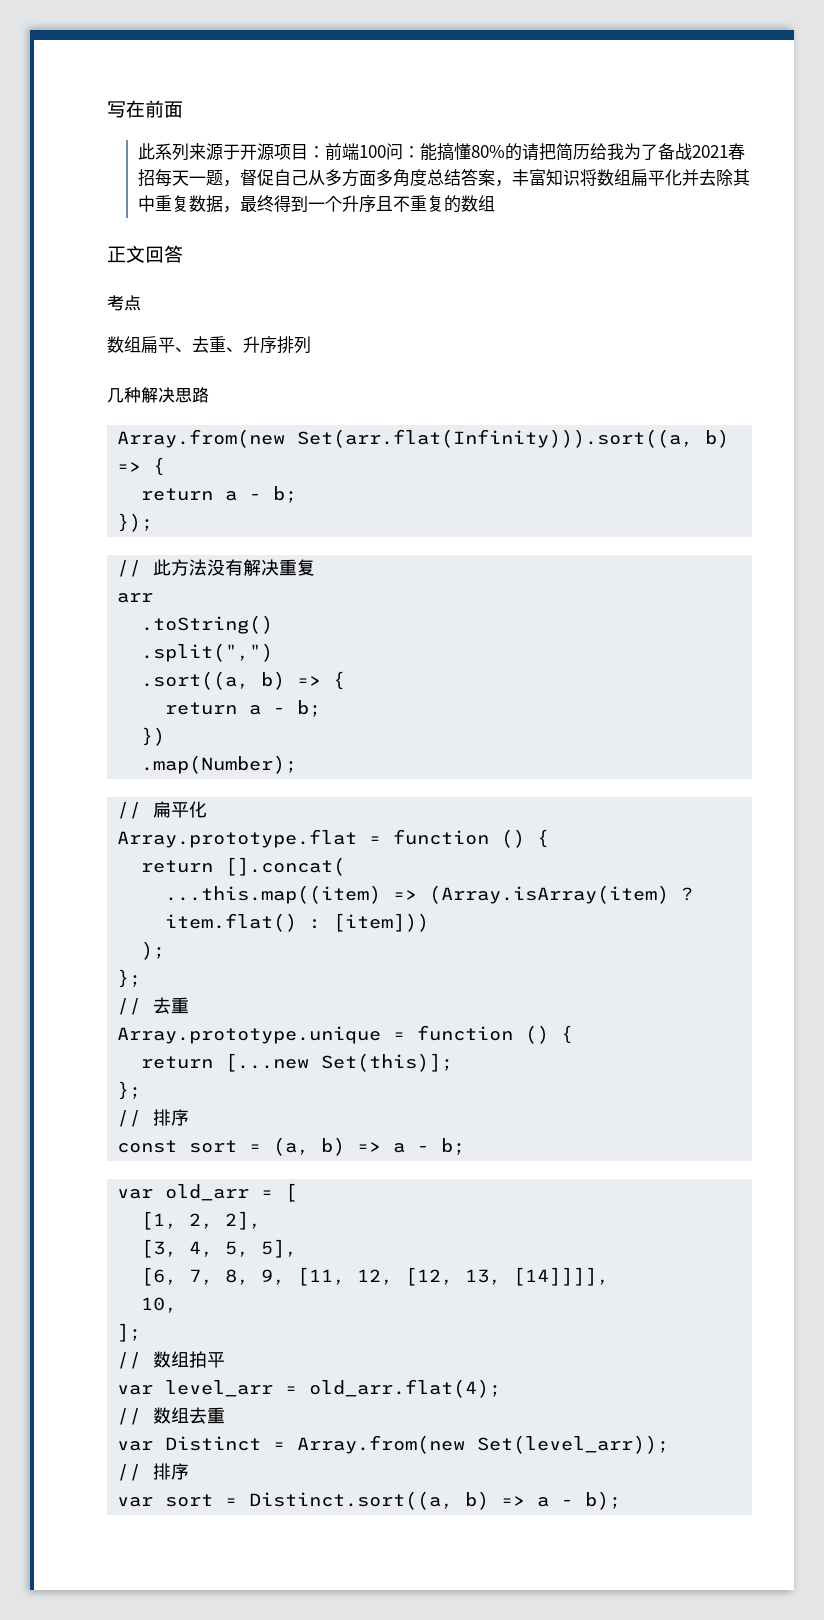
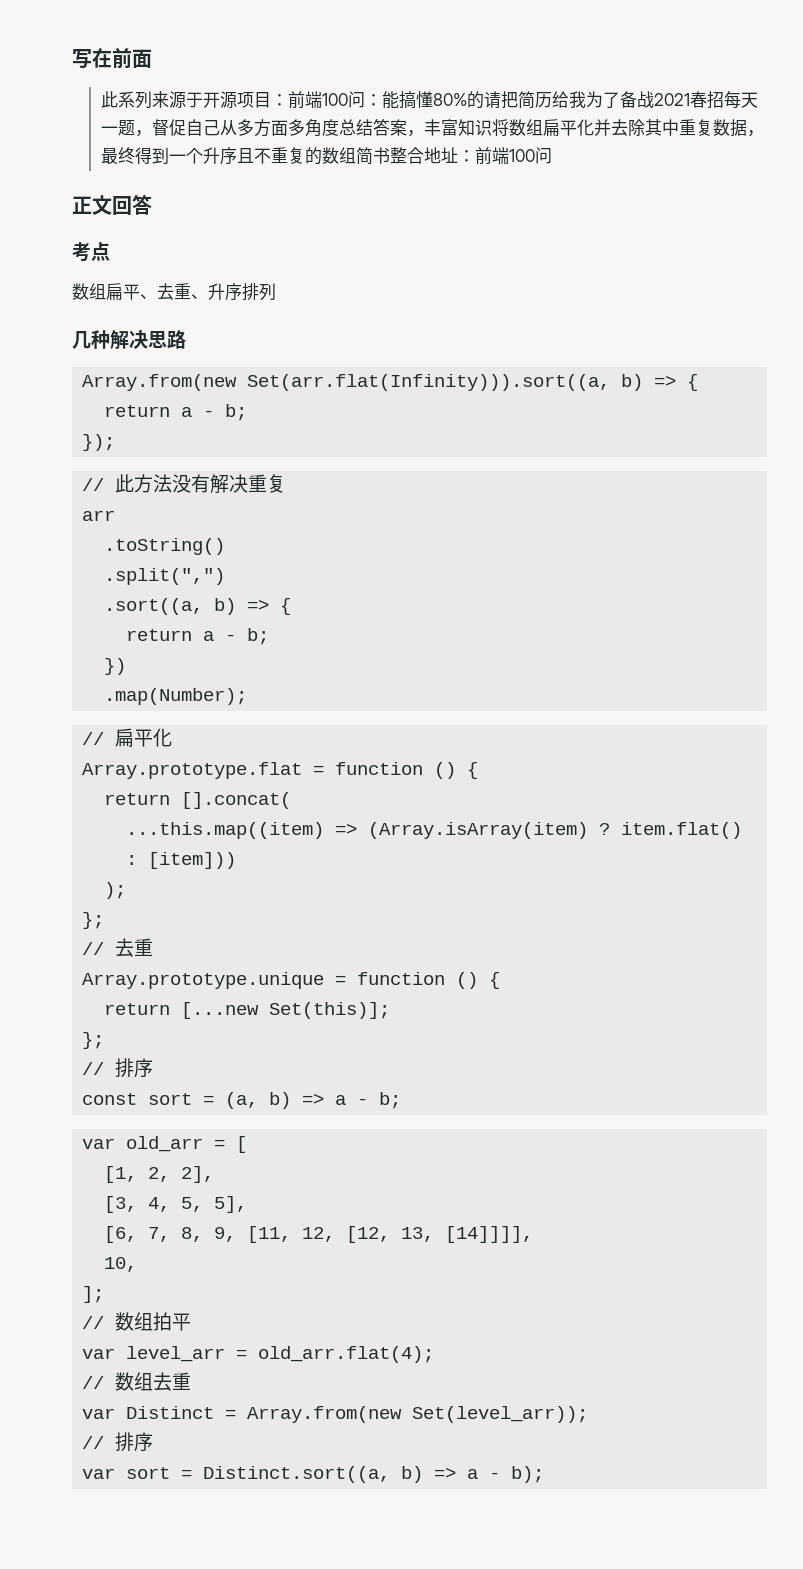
- 此系列来源于开源项目：前端100问：能搞懂80%的请把简历给我为了备战2021春招每天一题，督促自己从多方面多角度总结答案，丰富知识将数组扁平化并去除其中重复数据，最终得到一个升序且不重复的数组
+ 此系列来源于开源项目：前端100问：能搞懂80%的请把简历给我为了备战2021春招每天一题，督促自己从多方面多角度总结答案，丰富知识将数组扁平化并去除其中重复数据，最终得到一个升序且不重复的数组简书整合地址：前端100问

